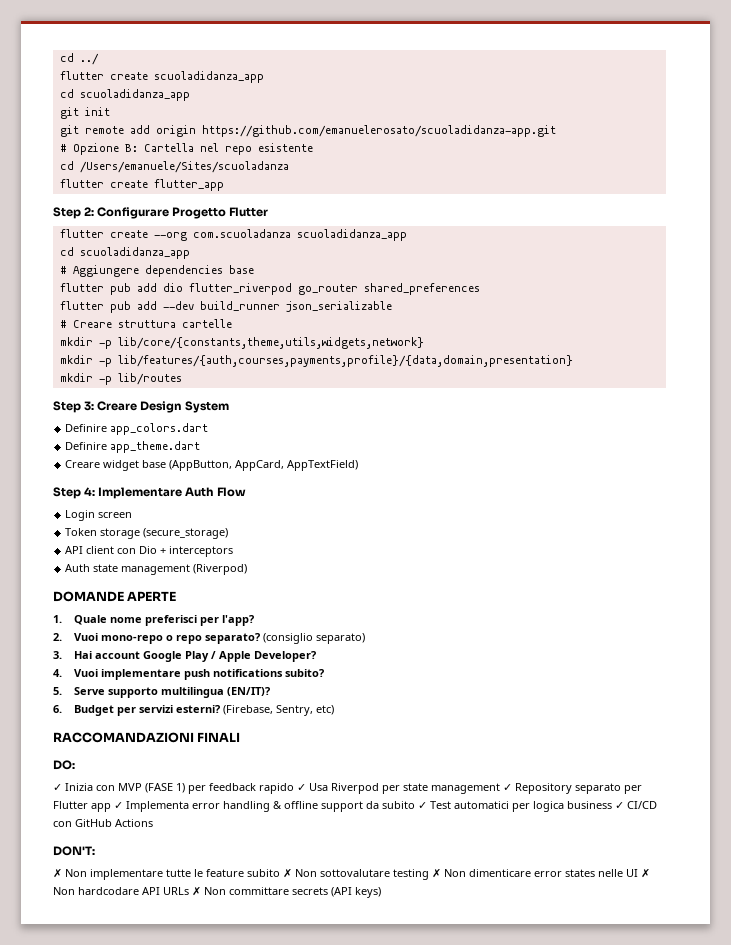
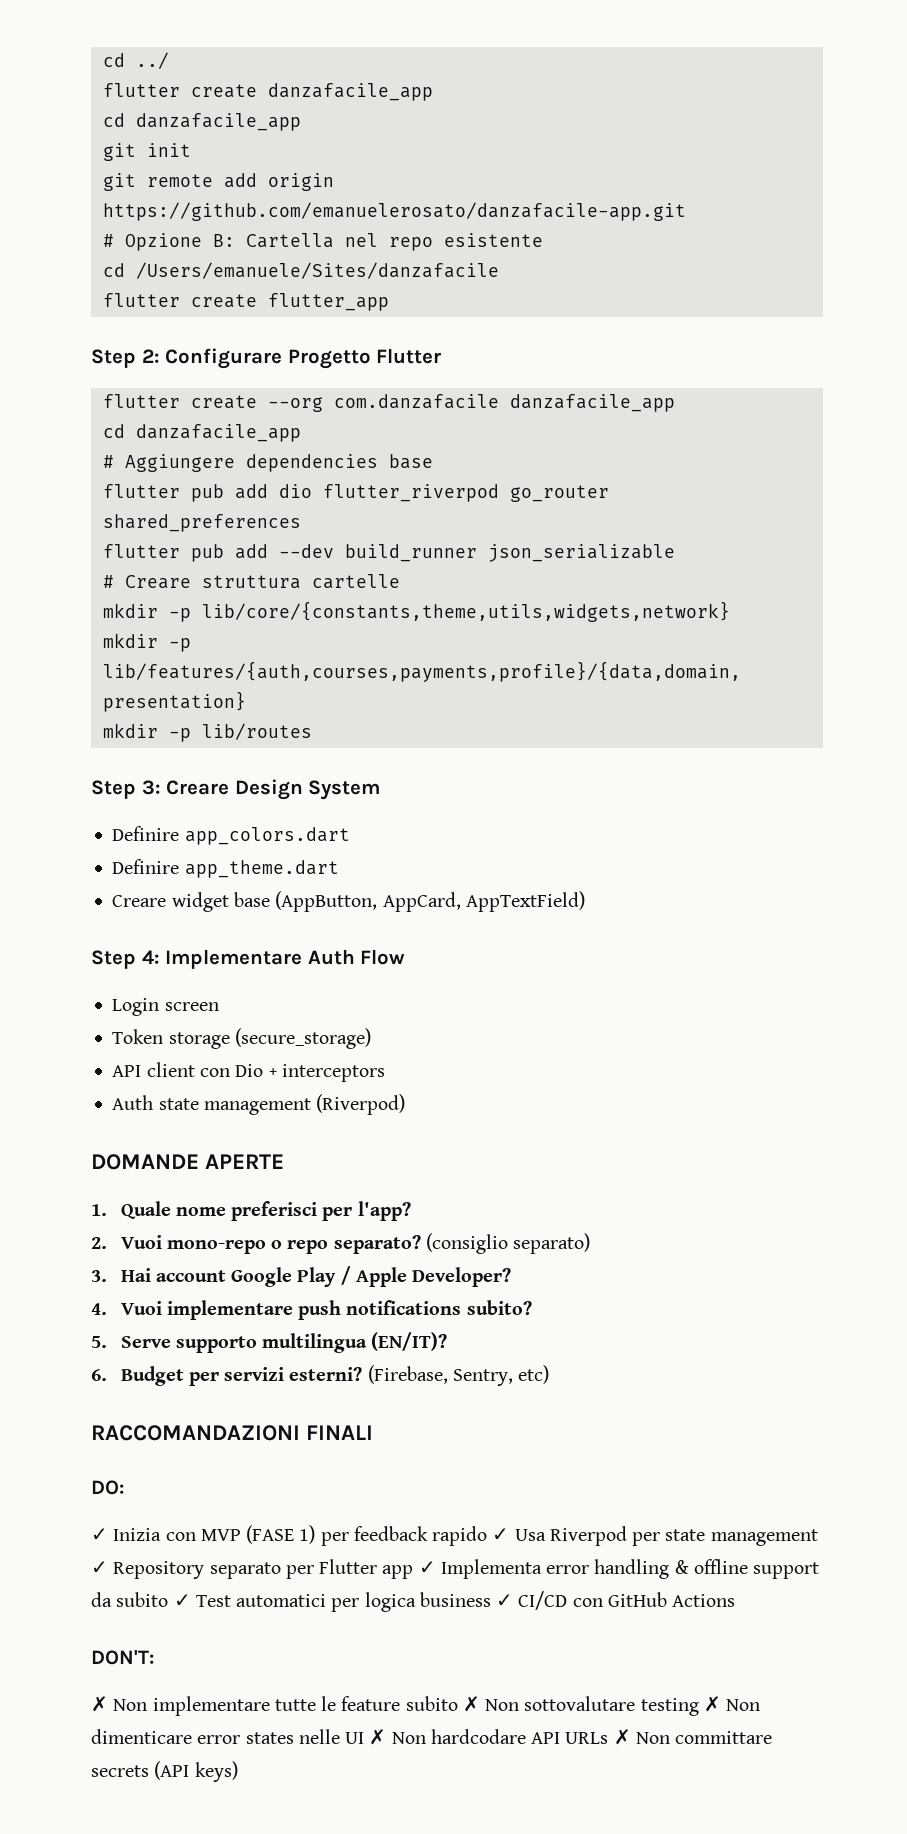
- flutter create scuoladidanza_app
- cd scuoladidanza_app
+ flutter create danzafacile_app
+ cd danzafacile_app
- git remote add origin https://github.com/emanuelerosato/scuoladidanza-app.git
+ git remote add origin https://github.com/emanuelerosato/danzafacile-app.git
- cd /Users/emanuele/Sites/scuoladanza
+ cd /Users/emanuele/Sites/danzafacile
- flutter create --org com.scuoladanza scuoladidanza_app
- cd scuoladidanza_app
+ flutter create --org com.danzafacile danzafacile_app
+ cd danzafacile_app

